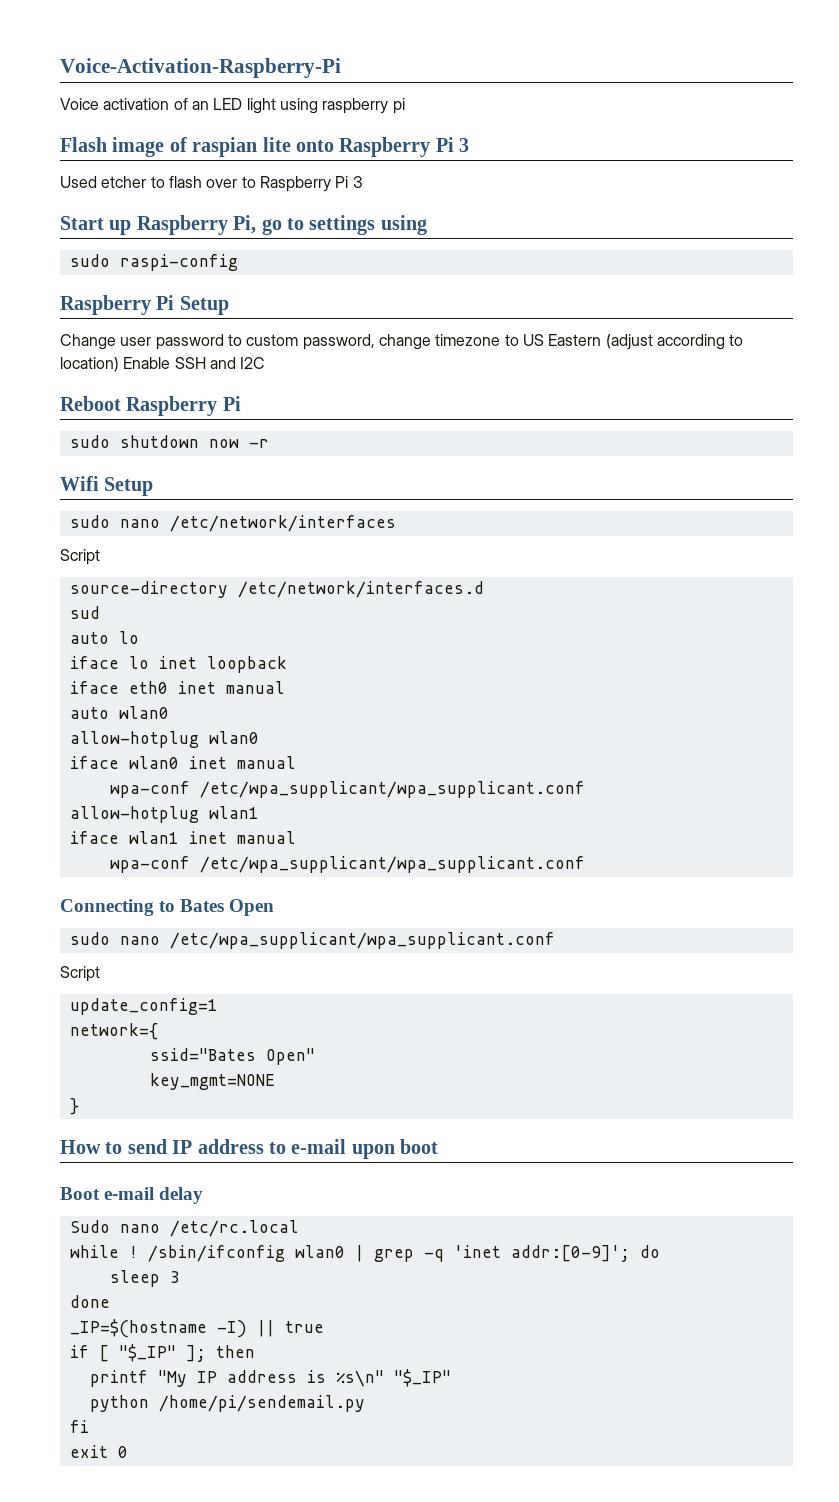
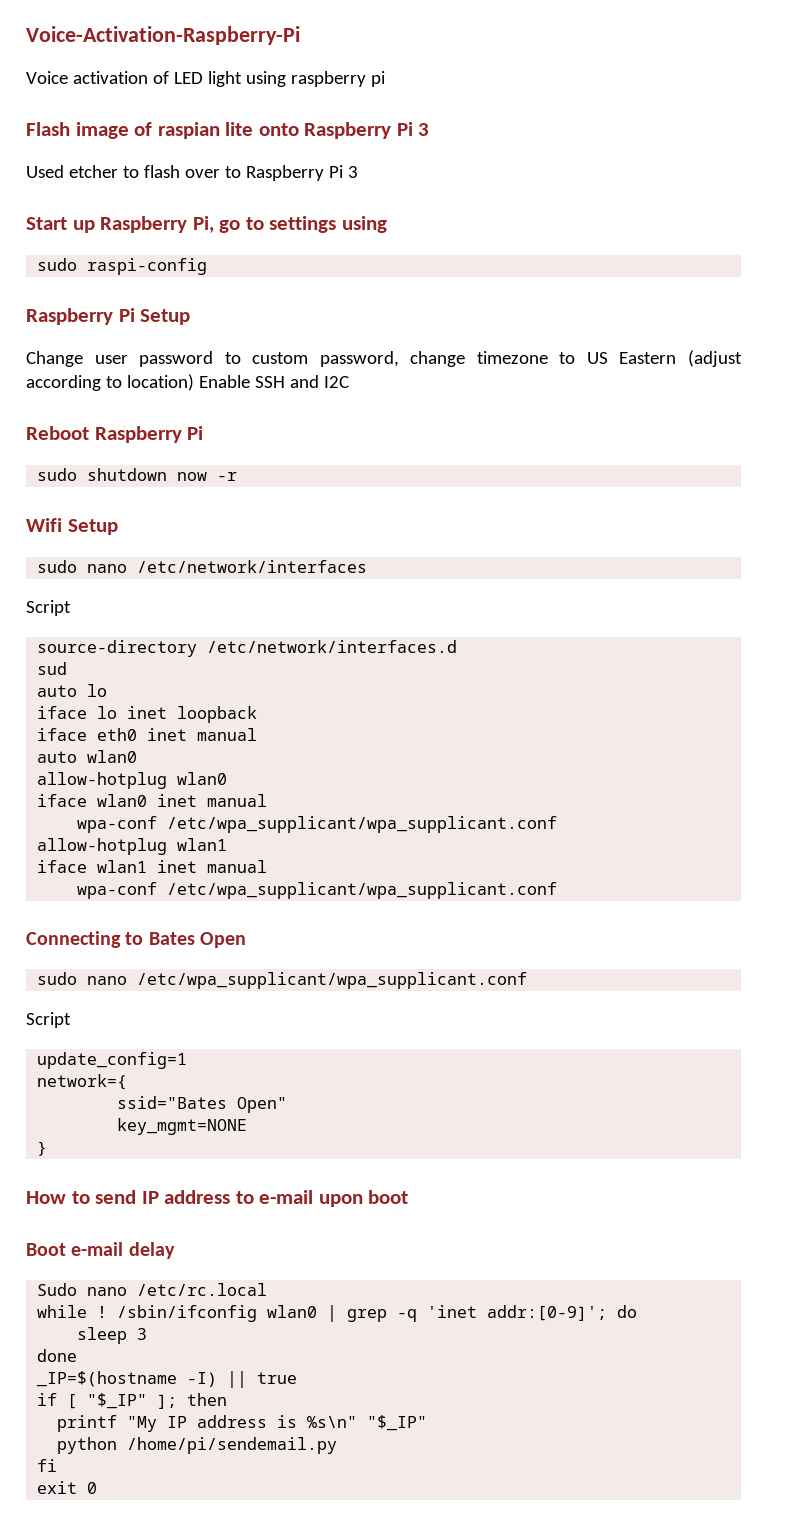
- Voice activation of an LED light using raspberry pi
+ Voice activation of LED light using raspberry pi

